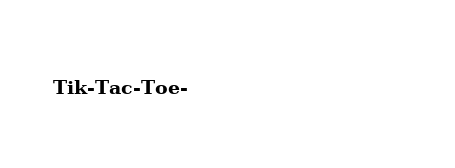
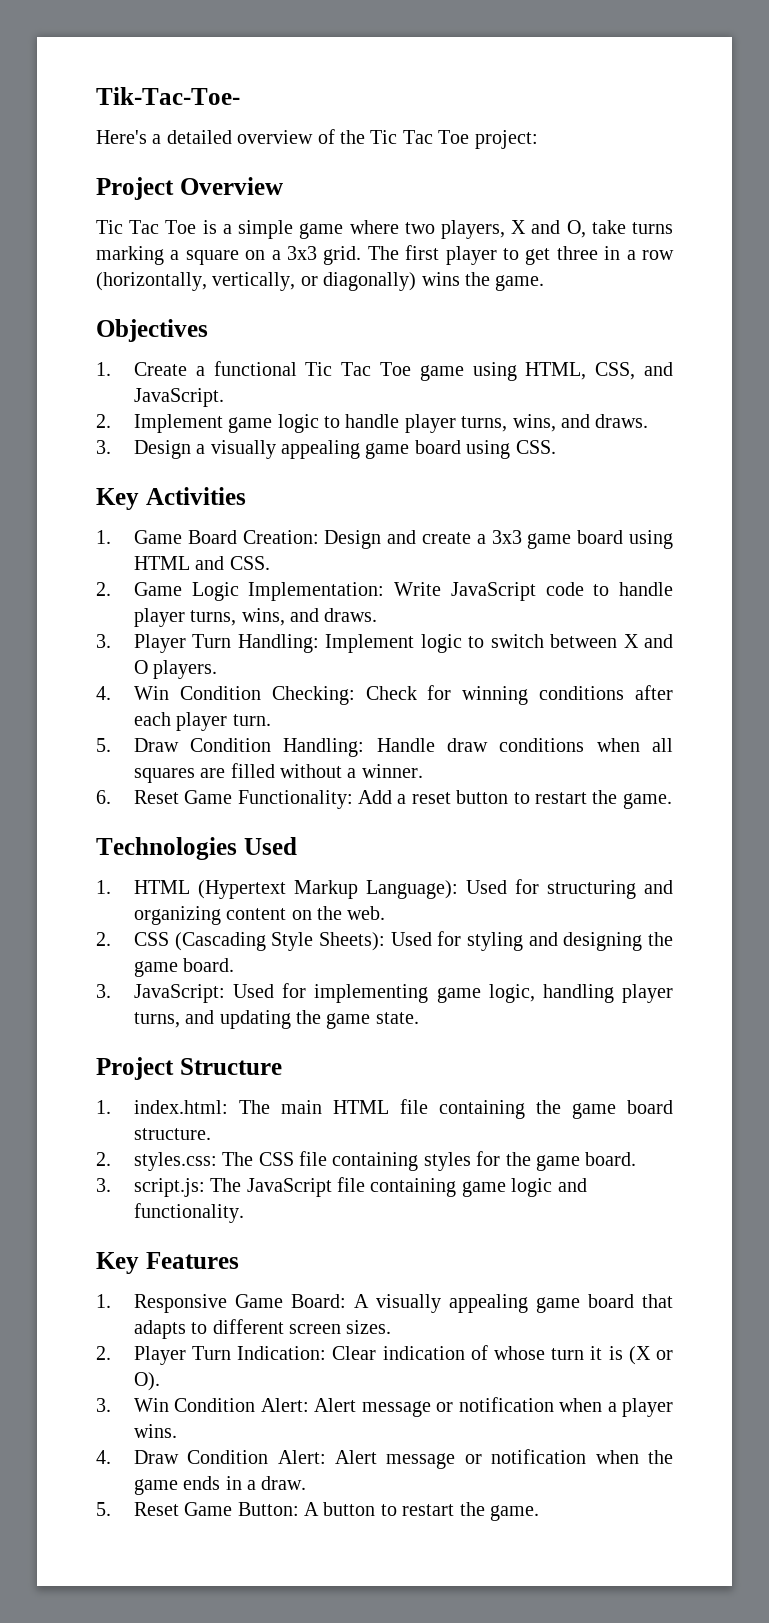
+ Here's a detailed overview of the Tic Tac Toe project:
+ Project Overview
+ Tic Tac Toe is a simple game where two players, X and O, take turns marking a square on a 3x3 grid. The first player to get three in a row (horizontally, vertically, or diagonally) wins the game.
+ Objectives
+ 1. Create a functional Tic Tac Toe game using HTML, CSS, and JavaScript.
+ 2. Implement game logic to handle player turns, wins, and draws.
+ 3. Design a visually appealing game board using CSS.
+ Key Activities
+ 1. Game Board Creation: Design and create a 3x3 game board using HTML and CSS.
+ 2. Game Logic Implementation: Write JavaScript code to handle player turns, wins, and draws.
+ 3. Player Turn Handling: Implement logic to switch between X and O players.
+ 4. Win Condition Checking: Check for winning conditions after each player turn.
+ 5. Draw Condition Handling: Handle draw conditions when all squares are filled without a winner.
+ 6. Reset Game Functionality: Add a reset button to restart the game.
+ Technologies Used
+ 1. HTML (Hypertext Markup Language): Used for structuring and organizing content on the web.
+ 2. CSS (Cascading Style Sheets): Used for styling and designing the game board.
+ 3. JavaScript: Used for implementing game logic, handling player turns, and updating the game state.
+ Project Structure
+ 1. index.html: The main HTML file containing the game board structure.
+ 2. styles.css: The CSS file containing styles for the game board.
+ 3. script.js: The JavaScript file containing game logic and functionality.
+ Key Features
+ 1. Responsive Game Board: A visually appealing game board that adapts to different screen sizes.
+ 2. Player Turn Indication: Clear indication of whose turn it is (X or O).
+ 3. Win Condition Alert: Alert message or notification when a player wins.
+ 4. Draw Condition Alert: Alert message or notification when the game ends in a draw.
+ 5. Reset Game Button: A button to restart the game.

